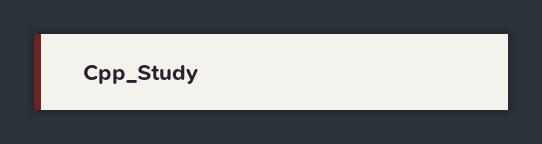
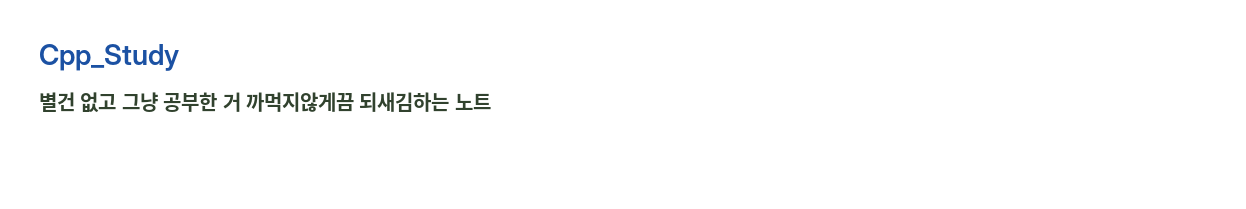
+ 별건 없고 그냥 공부한 거 까먹지않게끔 되새김하는 노트

